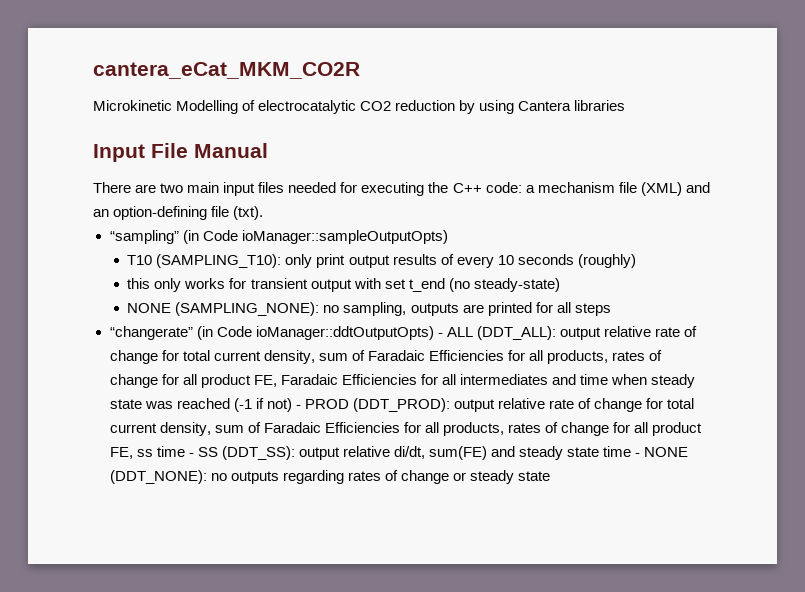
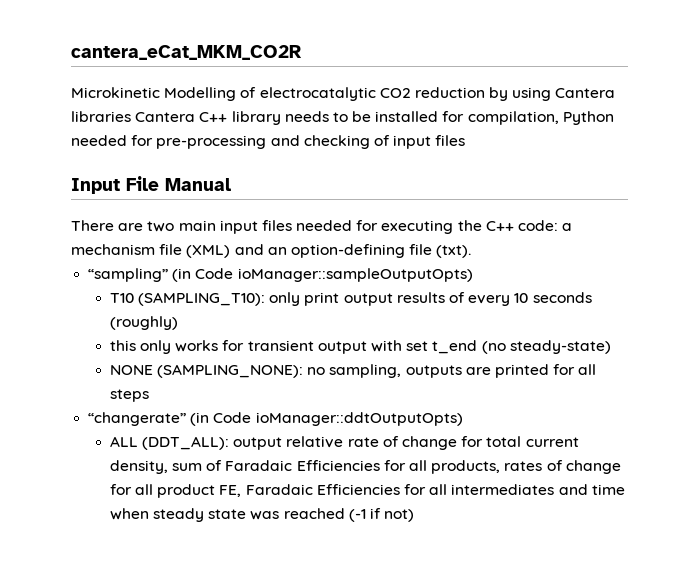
- Microkinetic Modelling of electrocatalytic CO2 reduction by using Cantera libraries
+ Microkinetic Modelling of electrocatalytic CO2 reduction by using Cantera libraries Cantera C++ library needs to be installed for compilation, Python needed for pre-processing and checking of input files
- “changerate” (in Code ioManager::ddtOutputOpts) - ALL (DDT_ALL): output relative rate of change for total current density, sum of Faradaic Efficiencies for all products, rates of change for all product FE, Faradaic Efficiencies for all intermediates and time when steady state was reached (-1 if not) - PROD (DDT_PROD): output relative rate of change for total current density, sum of Faradaic Efficiencies for all products, rates of change for all product FE, ss time - SS (DDT_SS): output relative di/dt, sum(FE) and steady state time - NONE (DDT_NONE): no outputs regarding rates of change or steady state
+ “changerate” (in Code ioManager::ddtOutputOpts)
+ ALL (DDT_ALL): output relative rate of change for total current density, sum of Faradaic Efficiencies for all products, rates of change for all product FE, Faradaic Efficiencies for all intermediates and time when steady state was reached (-1 if not)

